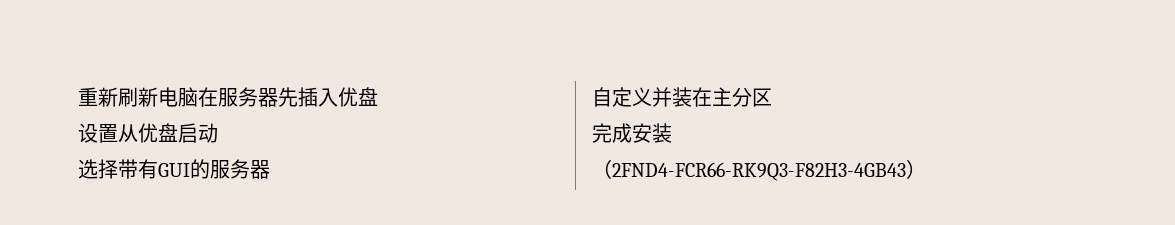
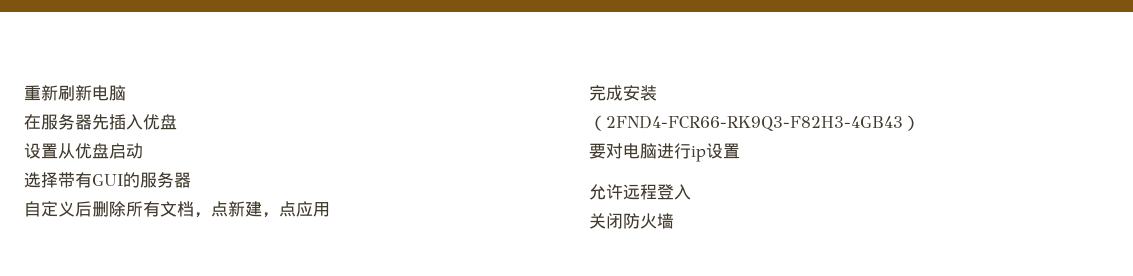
- 重新刷新电脑在服务器先插入优盘
+ 重新刷新电脑
+ 在服务器先插入优盘
- 自定义并装在主分区
+ 自定义后删除所有文档，点新建，点应用
  完成安装
  （2FND4-FCR66-RK9Q3-F82H3-4GB43）
+ 要对电脑进行ip设置
+ 允许远程登入
+ 关闭防火墙

